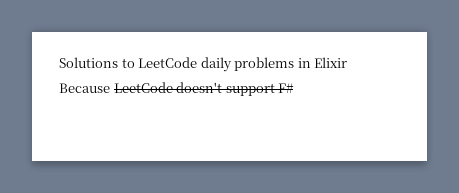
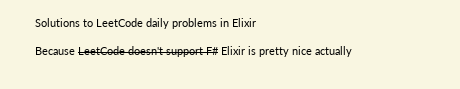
- Because LeetCode doesn't support F#
+ Because LeetCode doesn't support F# Elixir is pretty nice actually

